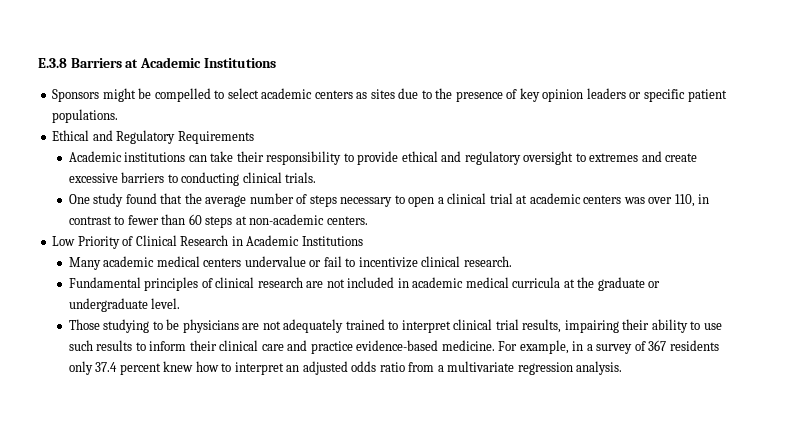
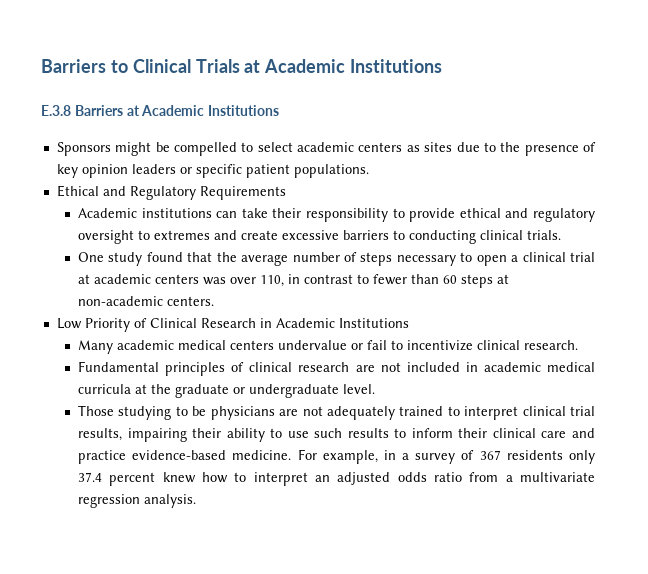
+ Barriers to Clinical Trials at Academic Institutions

